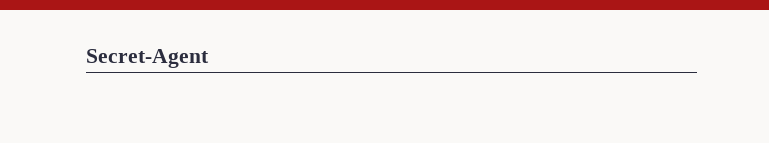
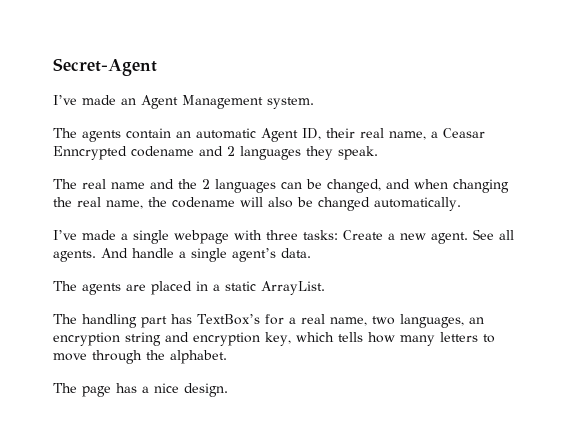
+ I’ve made an Agent Management system.
+ The agents contain an automatic Agent ID, their real name, a Ceasar Enncrypted codename and 2 languages they speak.
+ The real name and the 2 languages can be changed, and when changing the real name, the codename will also be changed automatically.
+ I’ve made a single webpage with three tasks: Create a new agent. See all agents. And handle a single agent’s data.
+ The agents are placed in a static ArrayList.
+ The handling part has TextBox’s for a real name, two languages, an encryption string and encryption key, which tells how many letters to move through the alphabet.
+ The page has a nice design.

